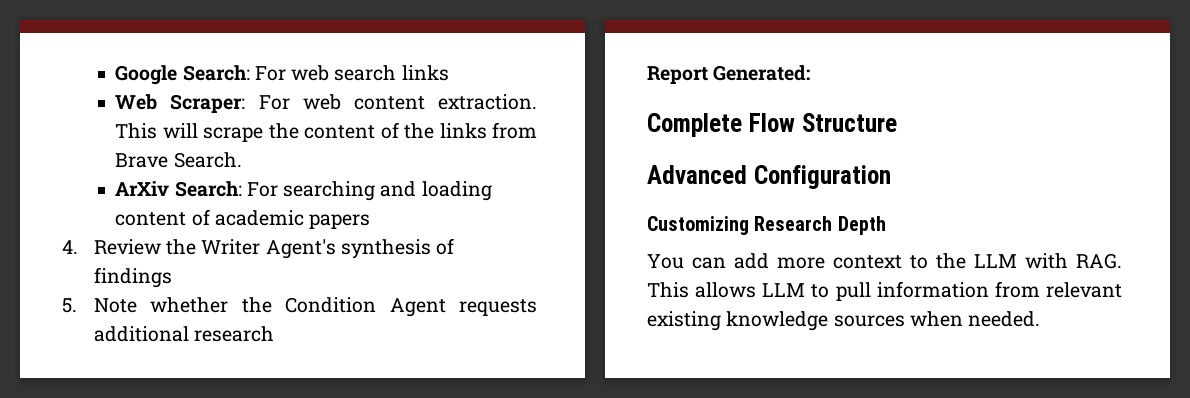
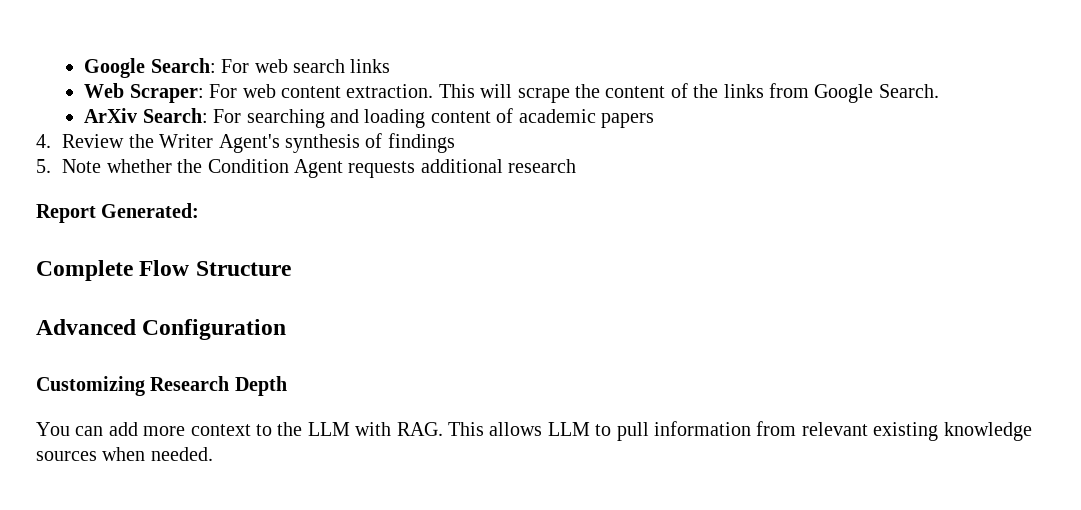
- This will scrape the content of the links from Brave Search.
+ This will scrape the content of the links from Google Search.

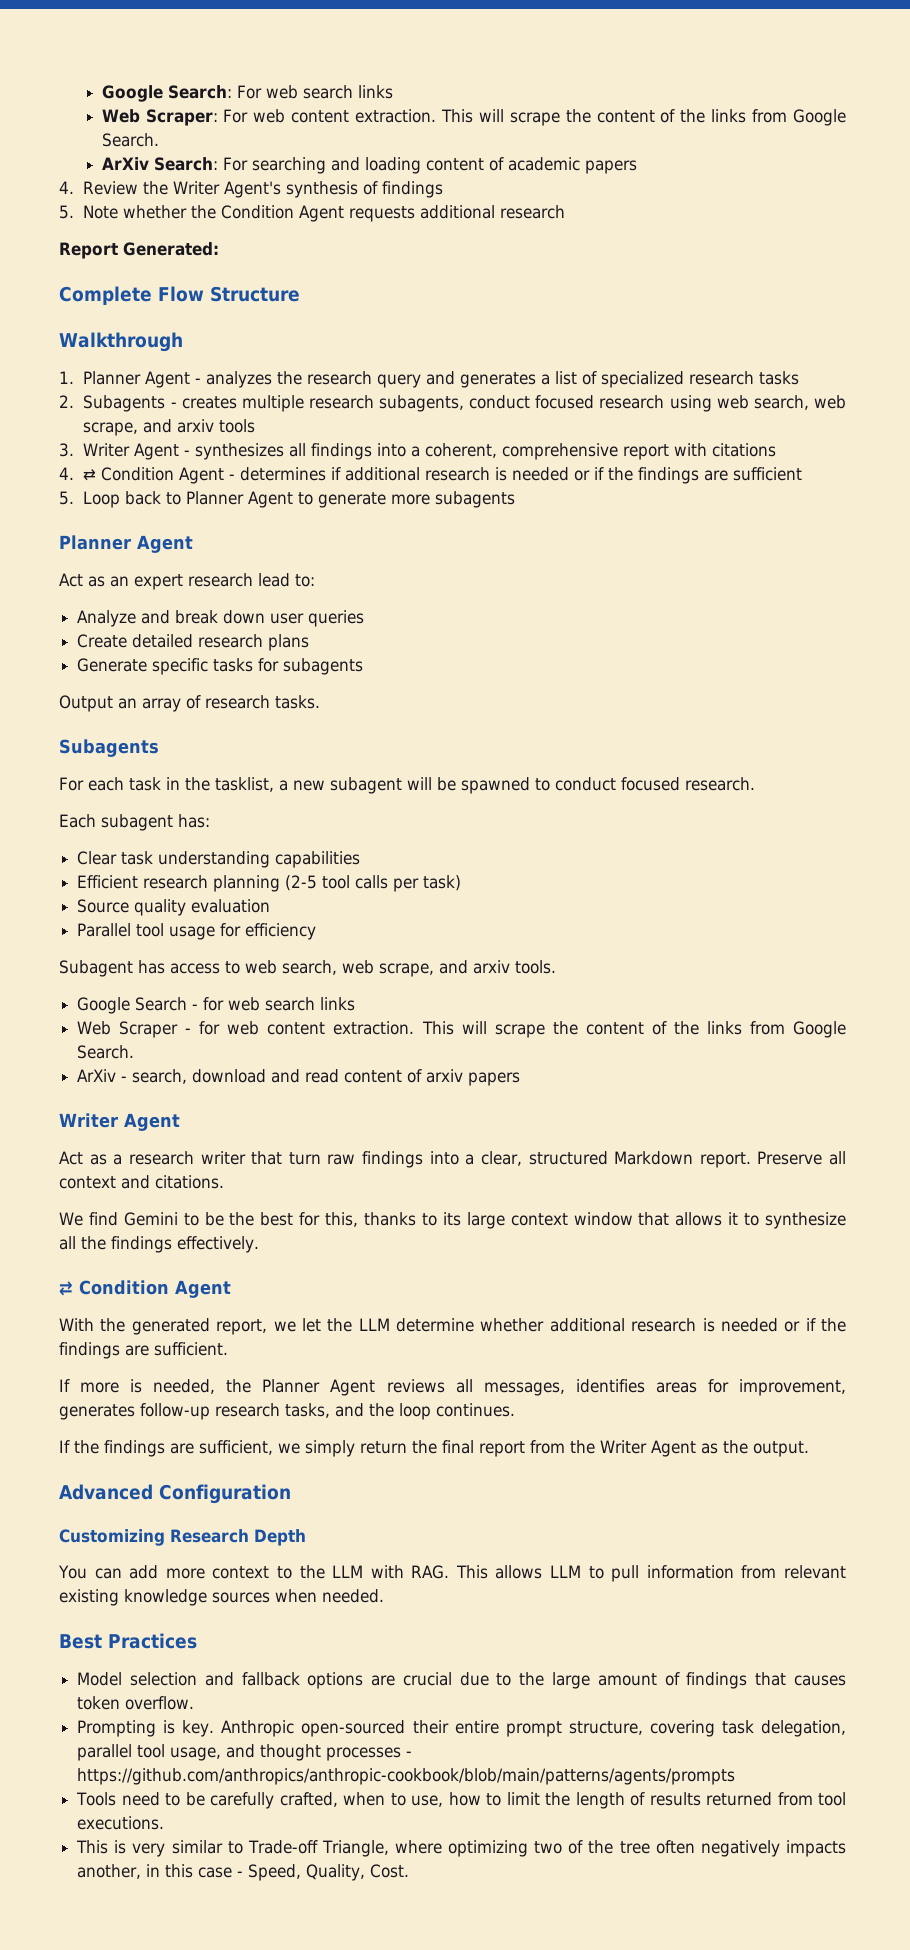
+ Walkthrough
+ 1. Planner Agent - analyzes the research query and generates a list of specialized research tasks
+ 2. Subagents - creates multiple research subagents, conduct focused research using web search, web scrape, and arxiv tools
+ 3. Writer Agent - synthesizes all findings into a coherent, comprehensive report with citations
+ 4. ⇄ Condition Agent - determines if additional research is needed or if the findings are sufficient
+ 5. Loop back to Planner Agent to generate more subagents
+ Planner Agent
+ Act as an expert research lead to:
+ Analyze and break down user queries
+ Create detailed research plans
+ Generate specific tasks for subagents
+ Output an array of research tasks.
+ Subagents
+ For each task in the tasklist, a new subagent will be spawned to conduct focused research.
+ Each subagent has:
+ Clear task understanding capabilities
+ Efficient research planning (2-5 tool calls per task)
+ Source quality evaluation
+ Parallel tool usage for efficiency
+ Subagent has access to web search, web scrape, and arxiv tools.
+ Google Search - for web search links
+ Web Scraper - for web content extraction. This will scrape the content of the links from Google Search.
+ ArXiv - search, download and read content of arxiv papers
+ Writer Agent
+ Act as a research writer that turn raw findings into a clear, structured Markdown report. Preserve all context and citations.
+ We find Gemini to be the best for this, thanks to its large context window that allows it to synthesize all the findings effectively.
+ ⇄ Condition Agent
+ With the generated report, we let the LLM determine whether additional research is needed or if the findings are sufficient.
+ If more is needed, the Planner Agent reviews all messages, identifies areas for improvement, generates follow-up research tasks, and the loop continues.
+ If the findings are sufficient, we simply return the final report from the Writer Agent as the output.
+ Best Practices
+ Model selection and fallback options are crucial due to the large amount of findings that causes token overflow.
+ Prompting is key. Anthropic open-sourced their entire prompt structure, covering task delegation, parallel tool usage, and thought processes - https://github.com/anthropics/anthropic-cookbook/blob/main/patterns/agents/prompts
+ Tools need to be carefully crafted, when to use, how to limit the length of results returned from tool executions.
+ This is very similar to Trade-off Triangle, where optimizing two of the tree often negatively impacts another, in this case - Speed, Quality, Cost.

